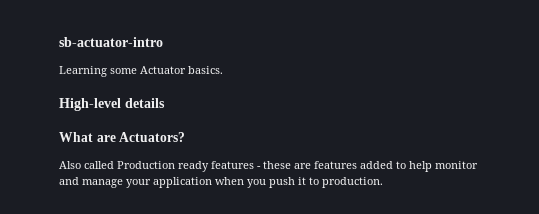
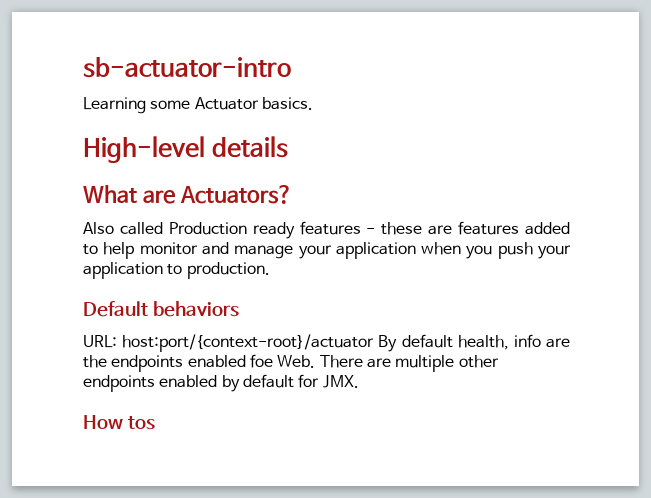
- Also called Production ready features - these are features added to help monitor and manage your application when you push it to production.
+ Also called Production ready features - these are features added to help monitor and manage your application when you push your application to production.
+ Default behaviors
+ URL: host:port/{context-root}/actuator By default health, info are the endpoints enabled foe Web. There are multiple other endpoints enabled by default for JMX.
+ How tos

